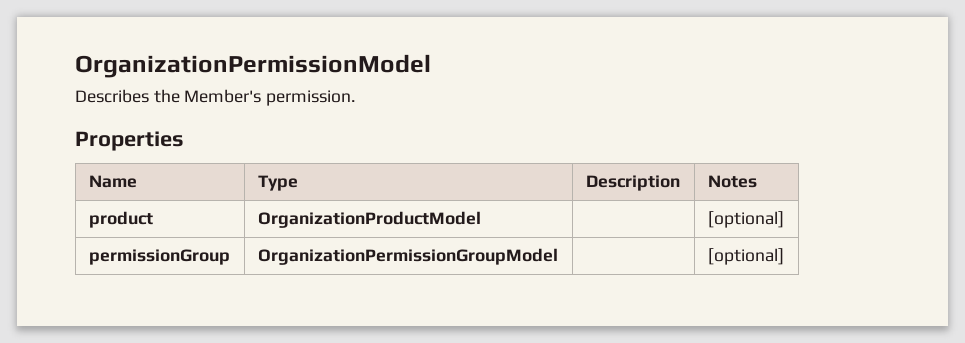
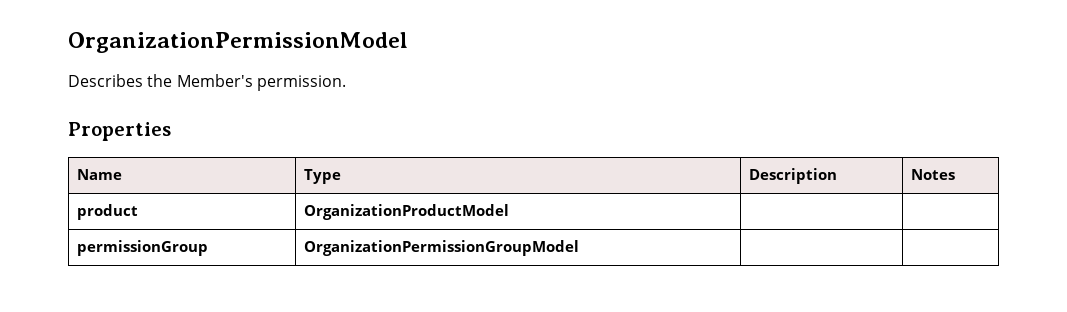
- product | OrganizationProductModel | | [optional]
+ product | OrganizationProductModel | |
- permissionGroup | OrganizationPermissionGroupModel | | [optional]
+ permissionGroup | OrganizationPermissionGroupModel | |

